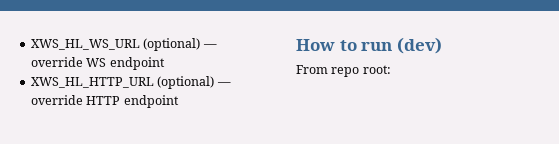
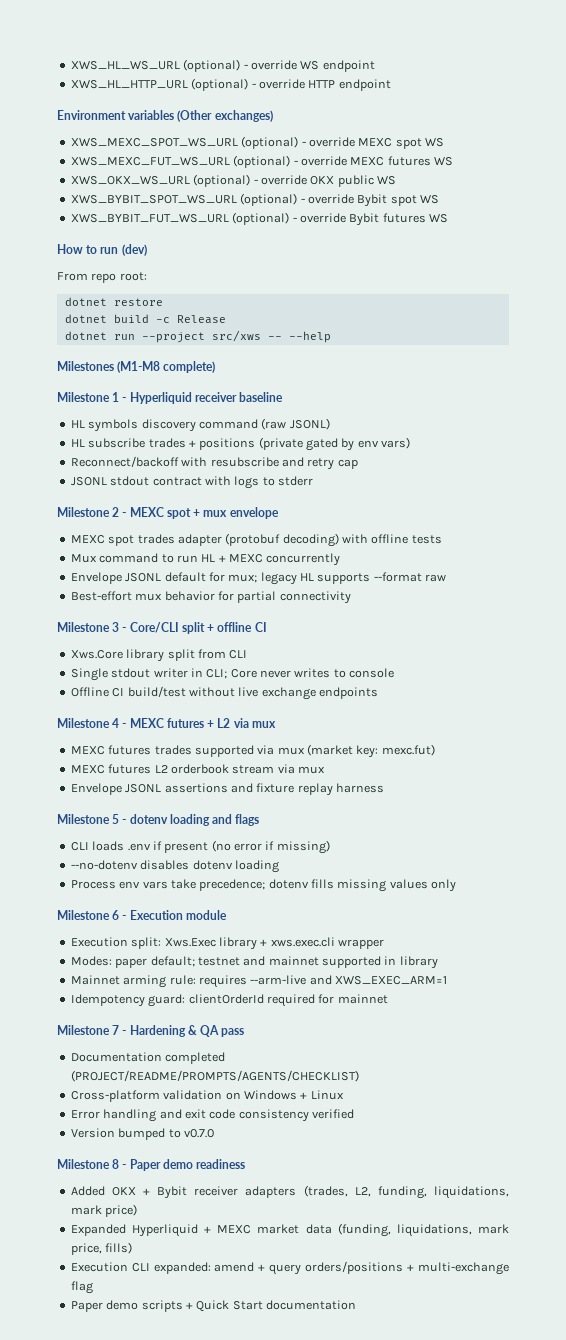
- XWS_HL_WS_URL (optional) — override WS endpoint
+ XWS_HL_WS_URL (optional) - override WS endpoint
- XWS_HL_HTTP_URL (optional) — override HTTP endpoint
+ XWS_HL_HTTP_URL (optional) - override HTTP endpoint
+ Environment variables (Other exchanges)
+ XWS_MEXC_SPOT_WS_URL (optional) - override MEXC spot WS
+ XWS_MEXC_FUT_WS_URL (optional) - override MEXC futures WS
+ XWS_OKX_WS_URL (optional) - override OKX public WS
+ XWS_BYBIT_SPOT_WS_URL (optional) - override Bybit spot WS
+ XWS_BYBIT_FUT_WS_URL (optional) - override Bybit futures WS
+ dotnet restore
+ dotnet build -c Release
+ dotnet run --project src/xws -- --help
+ Milestones (M1-M8 complete)
+ Milestone 1 - Hyperliquid receiver baseline
+ HL symbols discovery command (raw JSONL)
+ HL subscribe trades + positions (private gated by env vars)
+ Reconnect/backoff with resubscribe and retry cap
+ JSONL stdout contract with logs to stderr
+ Milestone 2 - MEXC spot + mux envelope
+ MEXC spot trades adapter (protobuf decoding) with offline tests
+ Mux command to run HL + MEXC concurrently
+ Envelope JSONL default for mux; legacy HL supports --format raw
+ Best-effort mux behavior for partial connectivity
+ Milestone 3 - Core/CLI split + offline CI
+ Xws.Core library split from CLI
+ Single stdout writer in CLI; Core never writes to console
+ Offline CI build/test without live exchange endpoints
+ Milestone 4 - MEXC futures + L2 via mux
+ MEXC futures trades supported via mux (market key: mexc.fut)
+ MEXC futures L2 orderbook stream via mux
+ Envelope JSONL assertions and fixture replay harness
+ Milestone 5 - dotenv loading and flags
+ CLI loads .env if present (no error if missing)
+ --no-dotenv disables dotenv loading
+ Process env vars take precedence; dotenv fills missing values only
+ Milestone 6 - Execution module
+ Execution split: Xws.Exec library + xws.exec.cli wrapper
+ Modes: paper default; testnet and mainnet supported in library
+ Mainnet arming rule: requires --arm-live and XWS_EXEC_ARM=1
+ Idempotency guard: clientOrderId required for mainnet
+ Milestone 7 - Hardening & QA pass
+ Documentation completed (PROJECT/README/PROMPTS/AGENTS/CHECKLIST)
+ Cross-platform validation on Windows + Linux
+ Error handling and exit code consistency verified
+ Version bumped to v0.7.0
+ Milestone 8 - Paper demo readiness
+ Added OKX + Bybit receiver adapters (trades, L2, funding, liquidations, mark price)
+ Expanded Hyperliquid + MEXC market data (funding, liquidations, mark price, fills)
+ Execution CLI expanded: amend + query orders/positions + multi-exchange flag
+ Paper demo scripts + Quick Start documentation

